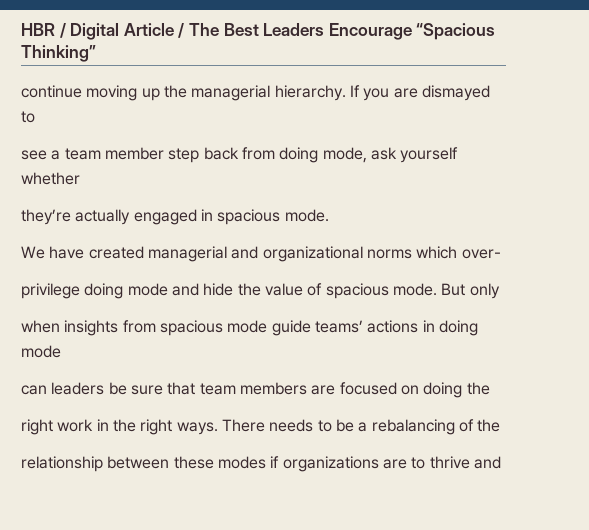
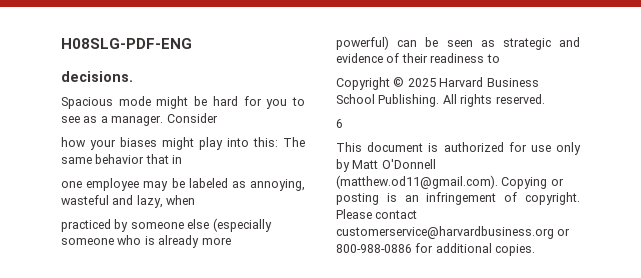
- HBR / Digital Article / The Best Leaders Encourage “Spacious Thinking”
- continue moving up the managerial hierarchy. If you are dismayed to
- see a team member step back from doing mode, ask yourself whether
- they’re actually engaged in spacious mode.
- We have created managerial and organizational norms which over-
- privilege doing mode and hide the value of spacious mode. But only
- when insights from spacious mode guide teams’ actions in doing mode
- can leaders be sure that team members are focused on doing the
- right work in the right ways. There needs to be a rebalancing of the
- relationship between these modes if organizations are to thrive and
+ H08SLG-PDF-ENG
+ decisions.
+ Spacious mode might be hard for you to see as a manager. Consider
+ how your biases might play into this: The same behavior that in
+ one employee may be labeled as annoying, wasteful and lazy, when
+ practiced by someone else (especially someone who is already more
+ powerful) can be seen as strategic and evidence of their readiness to
+ Copyright © 2025 Harvard Business School Publishing. All rights reserved.
+ 6
+ This document is authorized for use only by Matt O'Donnell (matthew.od11@gmail.com). Copying or posting is an infringement of copyright. Please contact customerservice@harvardbusiness.org or 800-988-0886 for additional copies.

